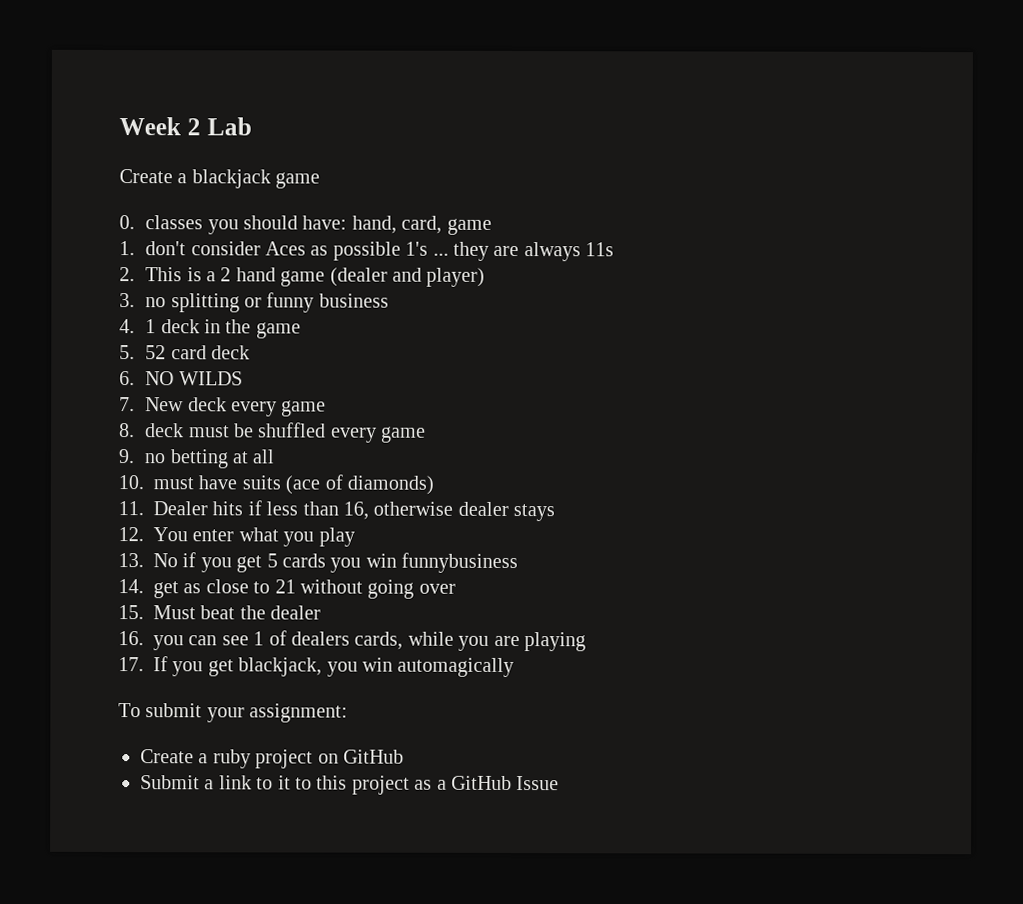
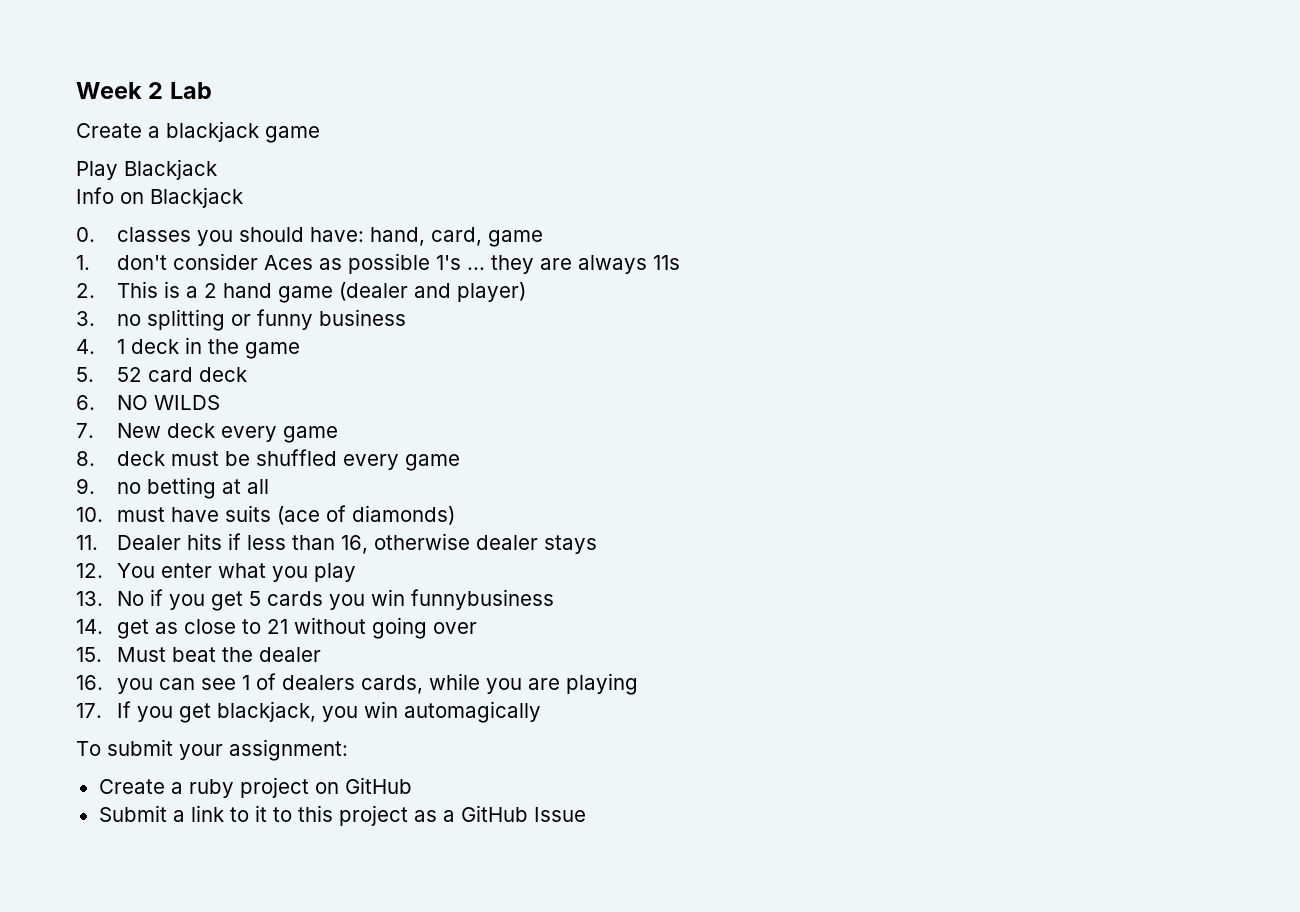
+ Play Blackjack
+ Info on Blackjack

